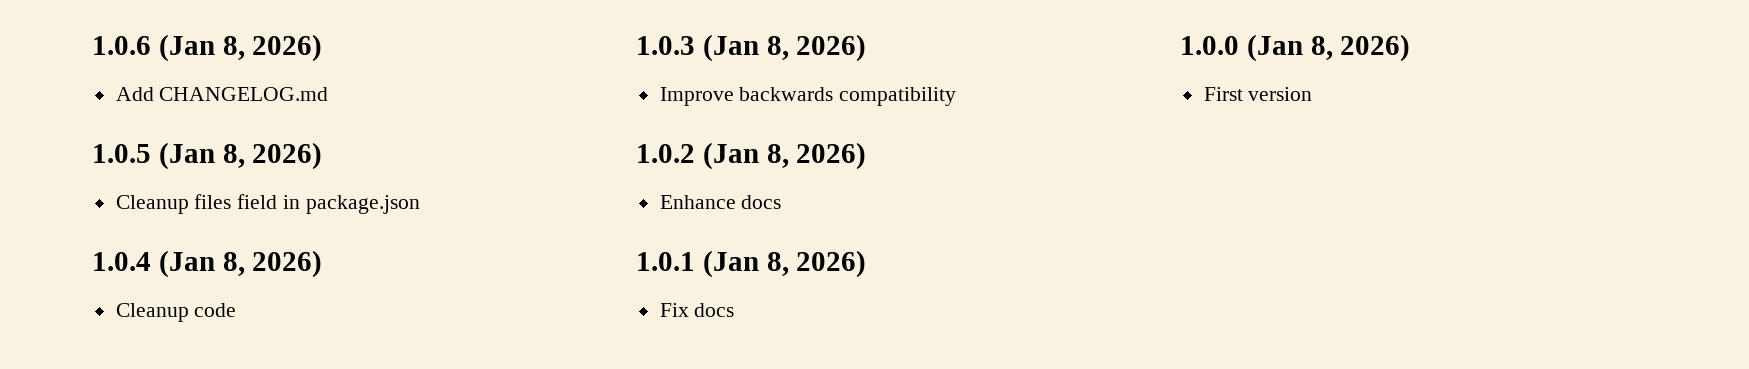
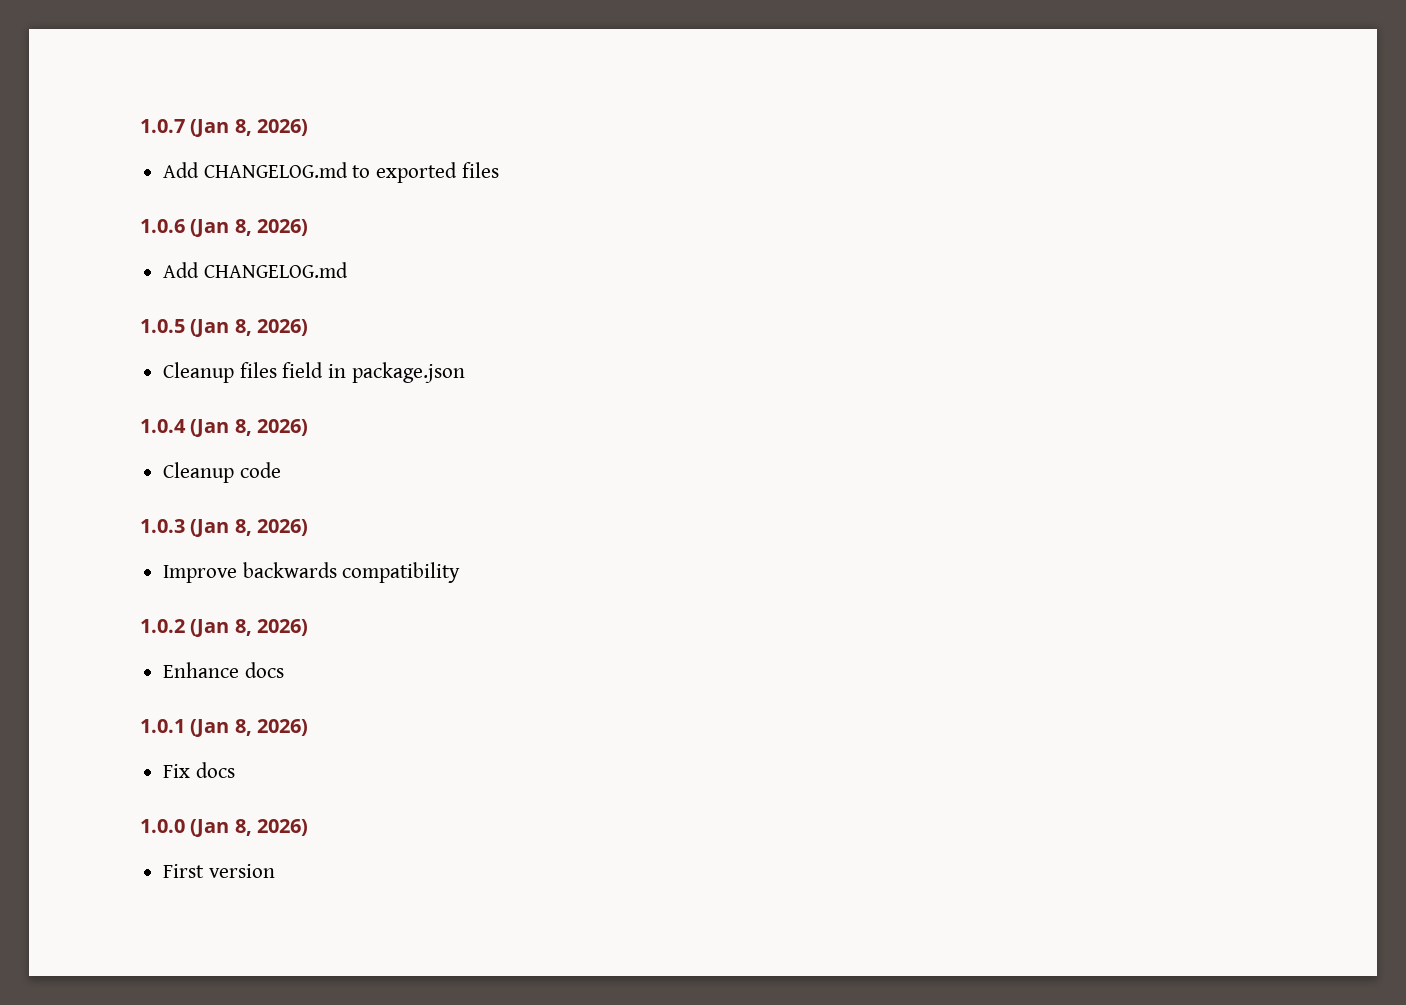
+ 1.0.7 (Jan 8, 2026)
+ Add CHANGELOG.md to exported files

